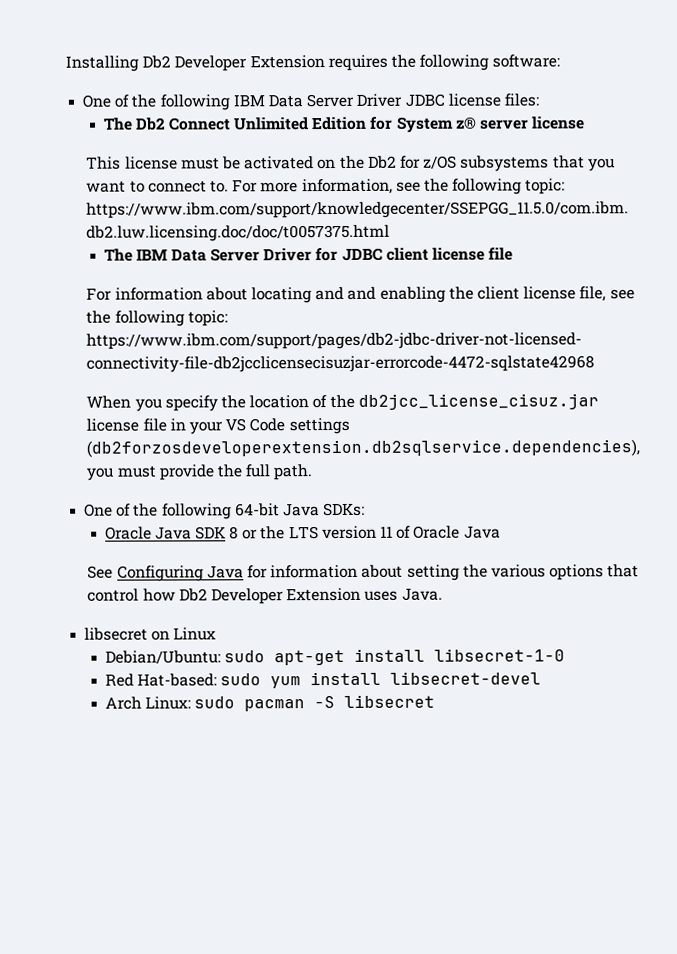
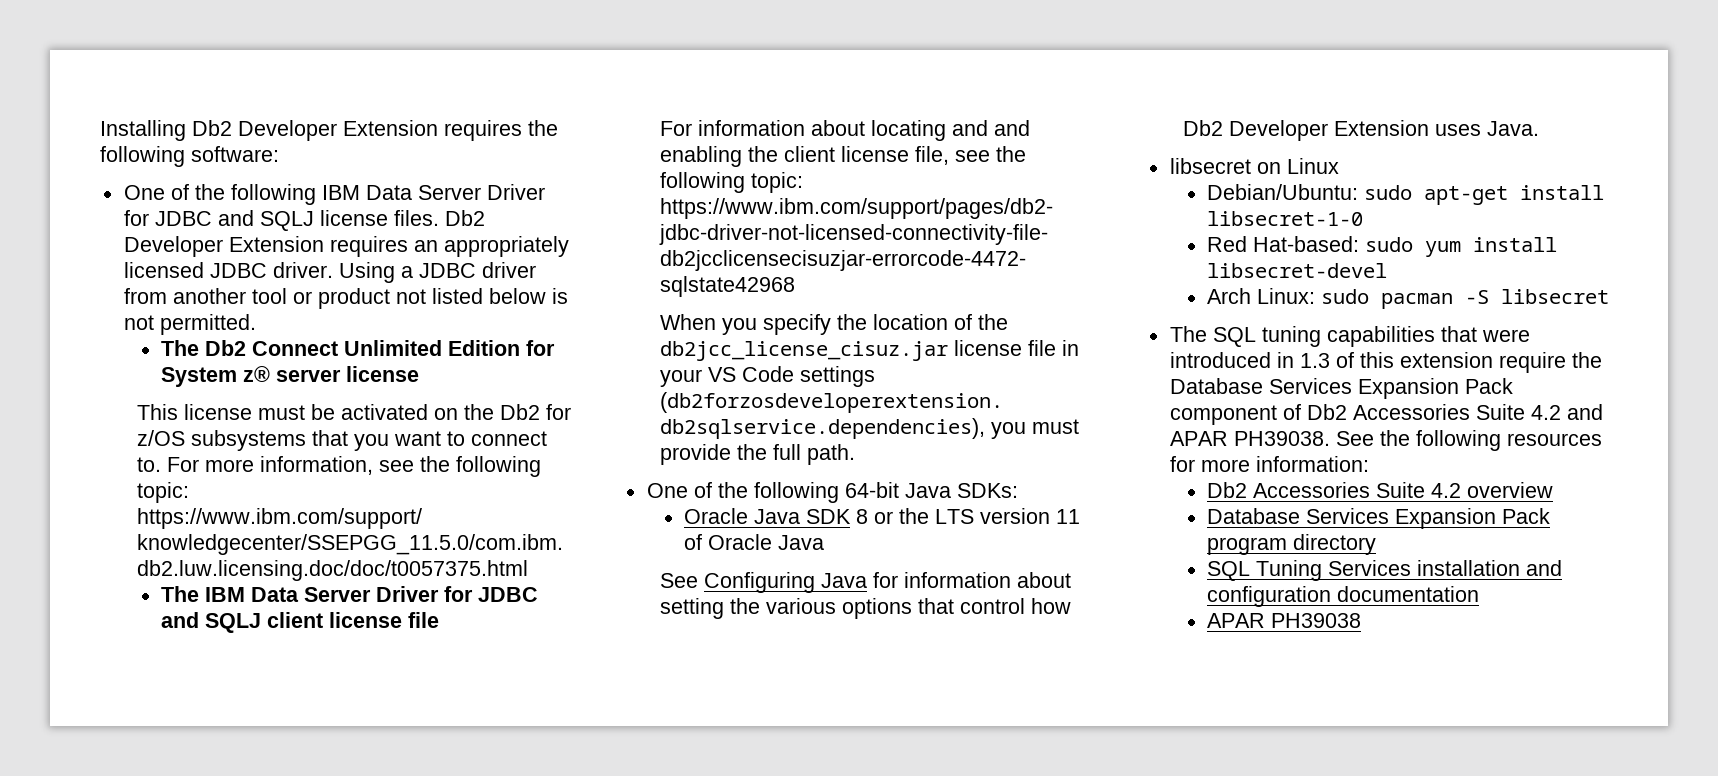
- One of the following IBM Data Server Driver JDBC license files:
+ One of the following IBM Data Server Driver for JDBC and SQLJ license files. Db2 Developer Extension requires an appropriately licensed JDBC driver. Using a JDBC driver from another tool or product not listed below is not permitted.
- The IBM Data Server Driver for JDBC client license file
+ The IBM Data Server Driver for JDBC and SQLJ client license file
+ The SQL tuning capabilities that were introduced in 1.3 of this extension require the Database Services Expansion Pack component of Db2 Accessories Suite 4.2 and APAR PH39038. See the following resources for more information:
+ Db2 Accessories Suite 4.2 overview
+ Database Services Expansion Pack program directory
+ SQL Tuning Services installation and configuration documentation
+ APAR PH39038

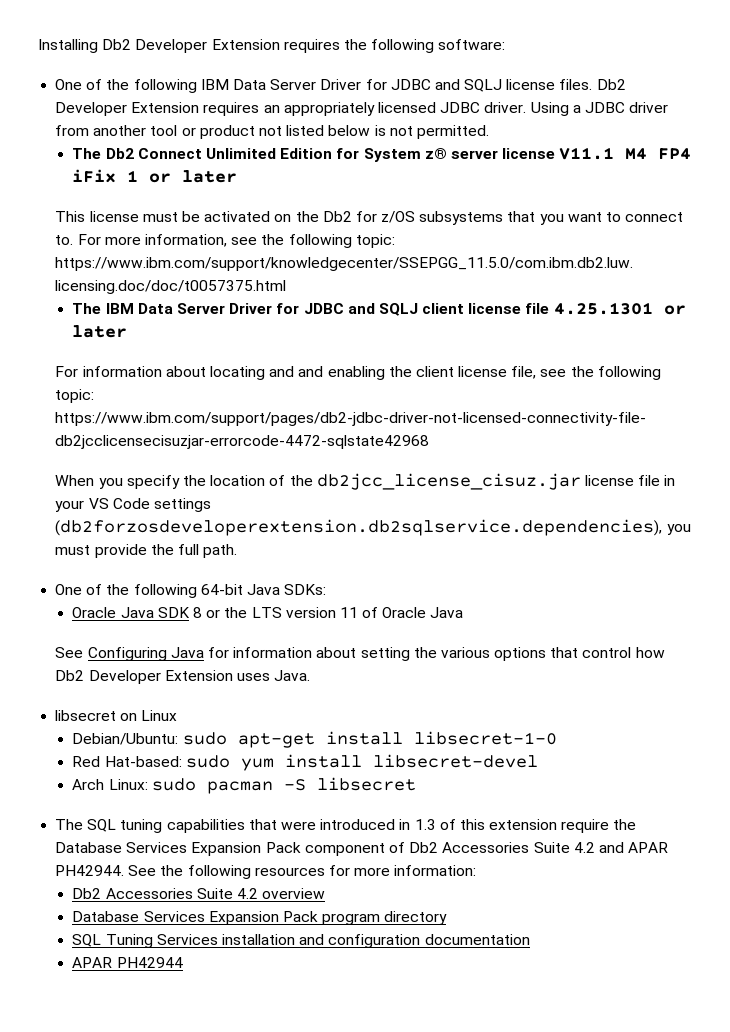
- The Db2 Connect Unlimited Edition for System z® server license
+ The Db2 Connect Unlimited Edition for System z® server license V11.1 M4 FP4 iFix 1 or later
- The IBM Data Server Driver for JDBC and SQLJ client license file
+ The IBM Data Server Driver for JDBC and SQLJ client license file 4.25.1301 or later
- The SQL tuning capabilities that were introduced in 1.3 of this extension require the Database Services Expansion Pack component of Db2 Accessories Suite 4.2 and APAR PH39038.
+ The SQL tuning capabilities that were introduced in 1.3 of this extension require the Database Services Expansion Pack component of Db2 Accessories Suite 4.2 and APAR PH42944.
- APAR PH39038
+ APAR PH42944

